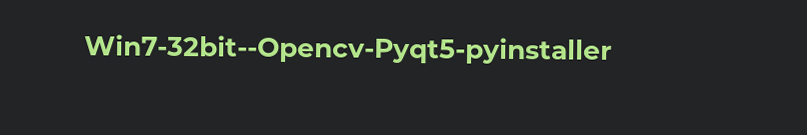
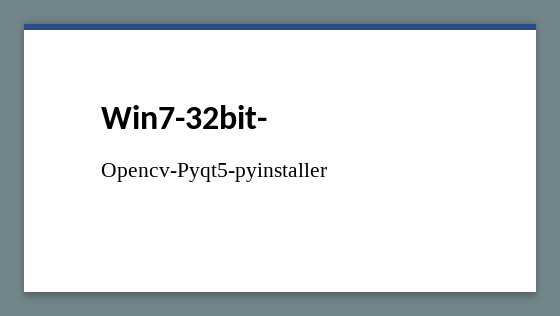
- Win7-32bit--Opencv-Pyqt5-pyinstaller
+ Win7-32bit-
+ Opencv-Pyqt5-pyinstaller

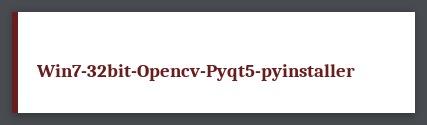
- Win7-32bit-
- Opencv-Pyqt5-pyinstaller
+ Win7-32bit-Opencv-Pyqt5-pyinstaller

